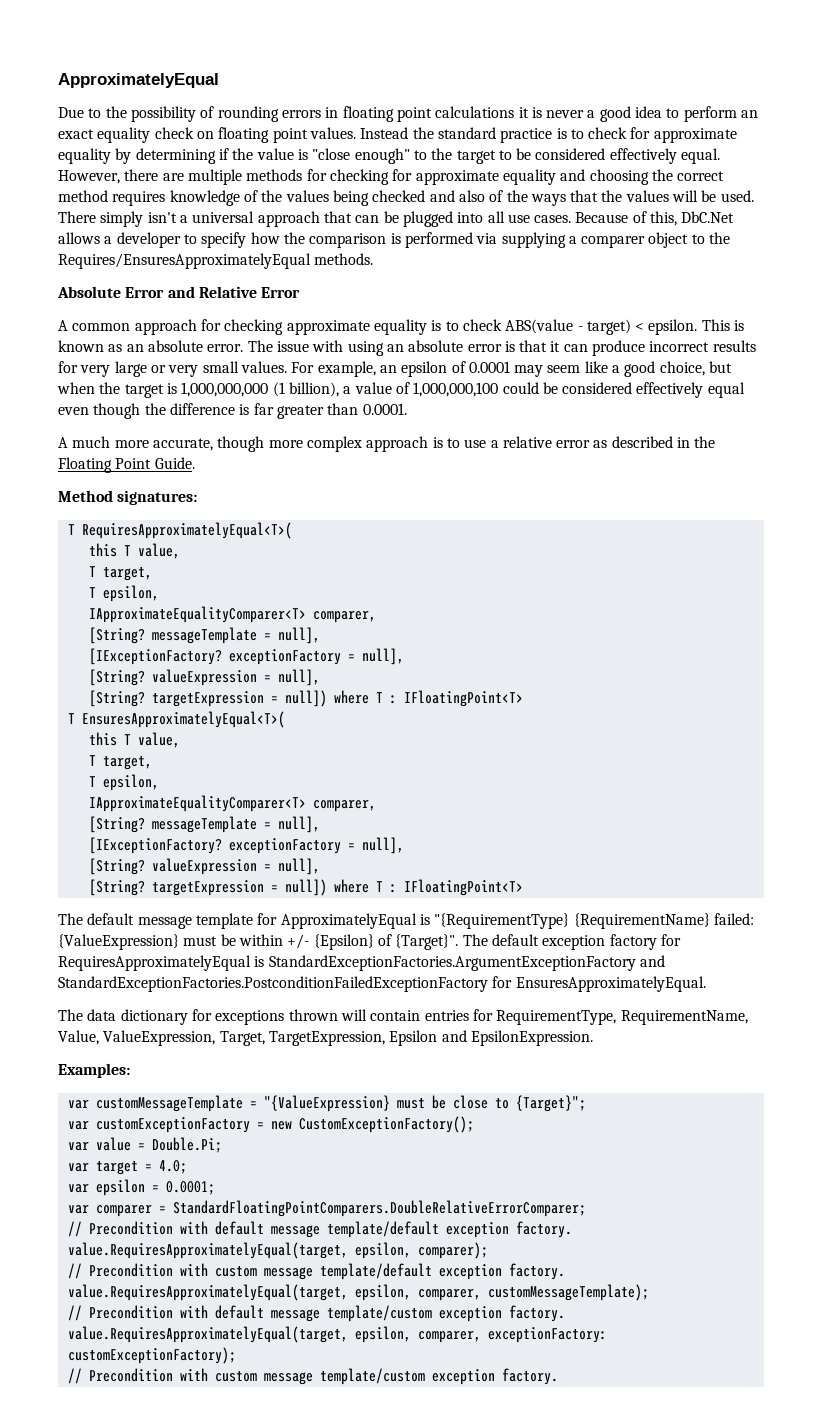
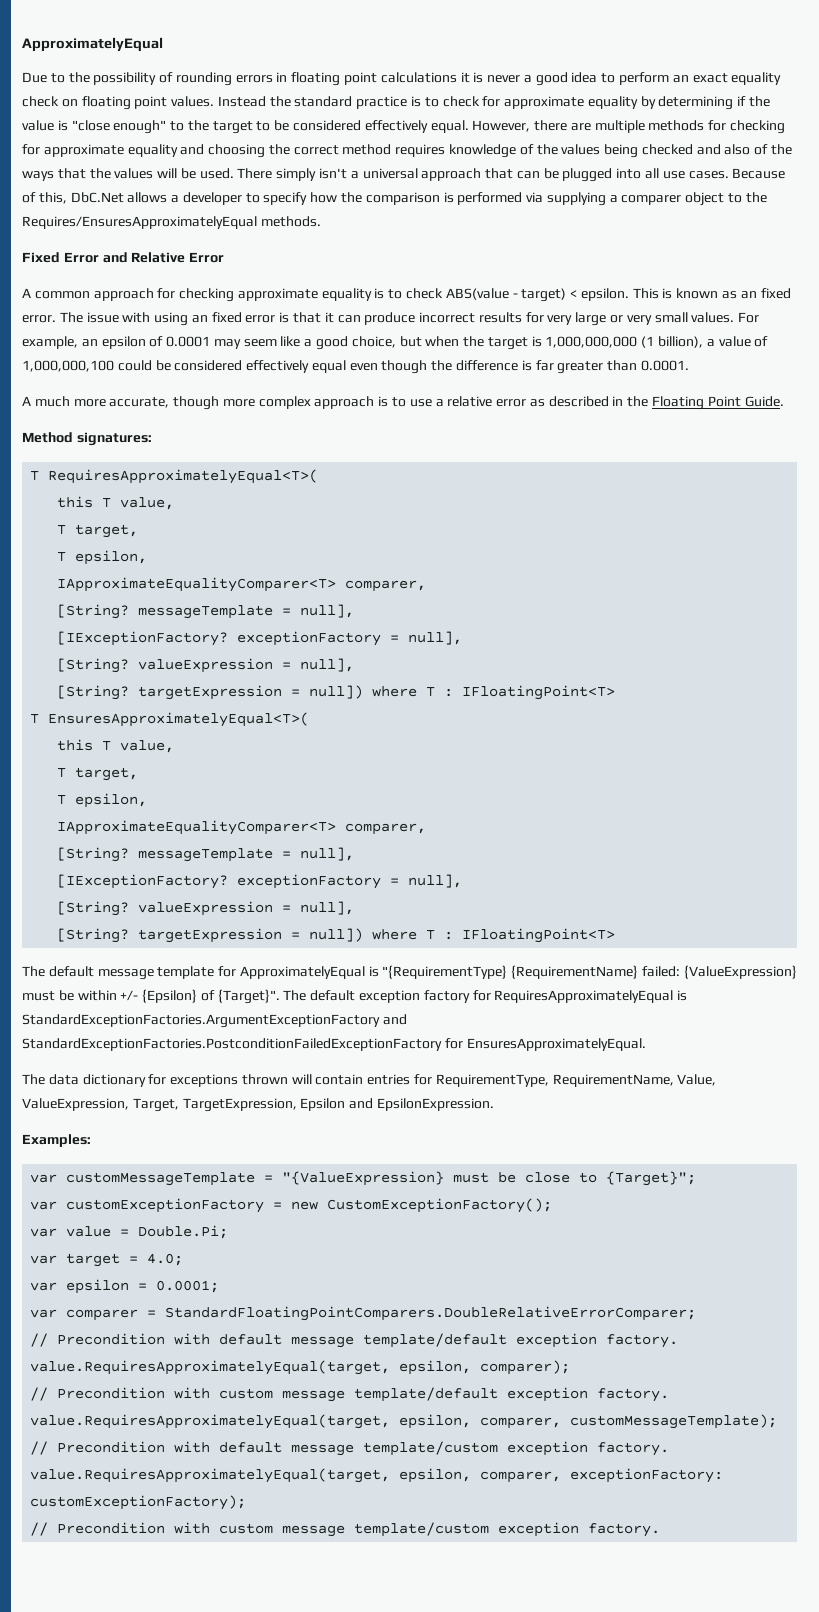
- Absolute Error and Relative Error
+ Fixed Error and Relative Error
- This is known as an absolute error.
+ This is known as an fixed error.
- The issue with using an absolute error is that it can produce incorrect results for very large or very small values.
+ The issue with using an fixed error is that it can produce incorrect results for very large or very small values.

